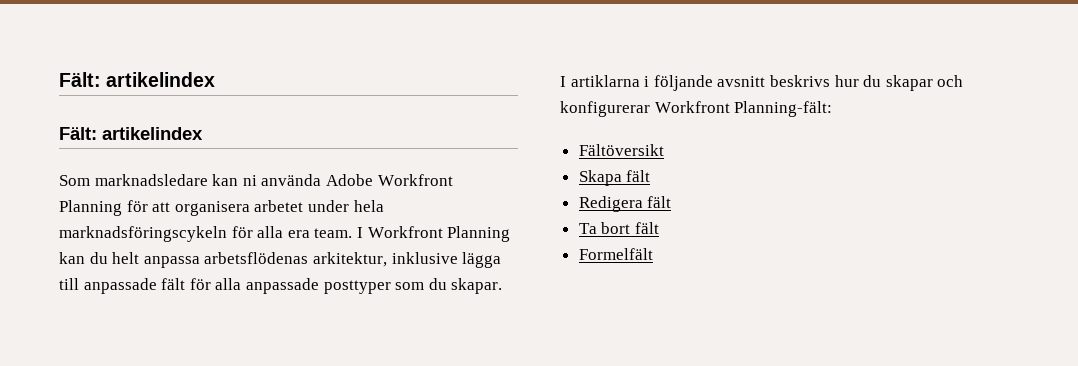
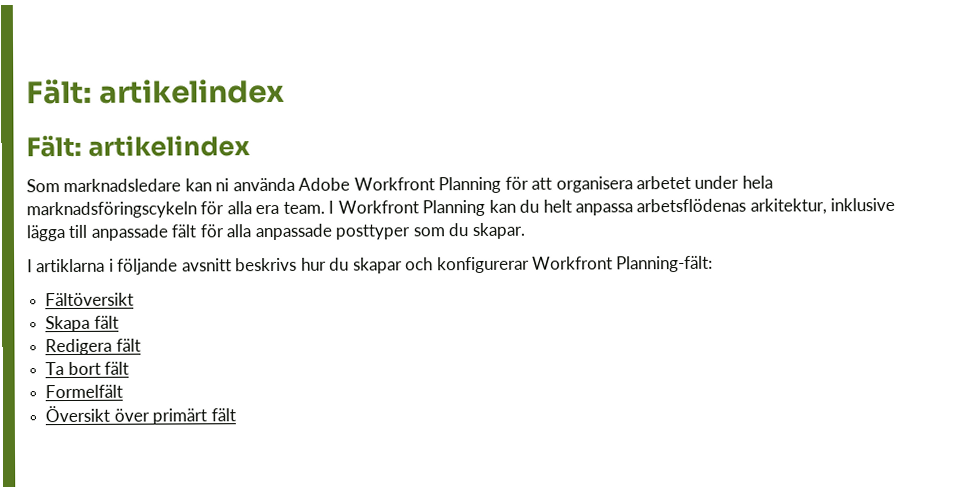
+ Översikt över primärt fält

